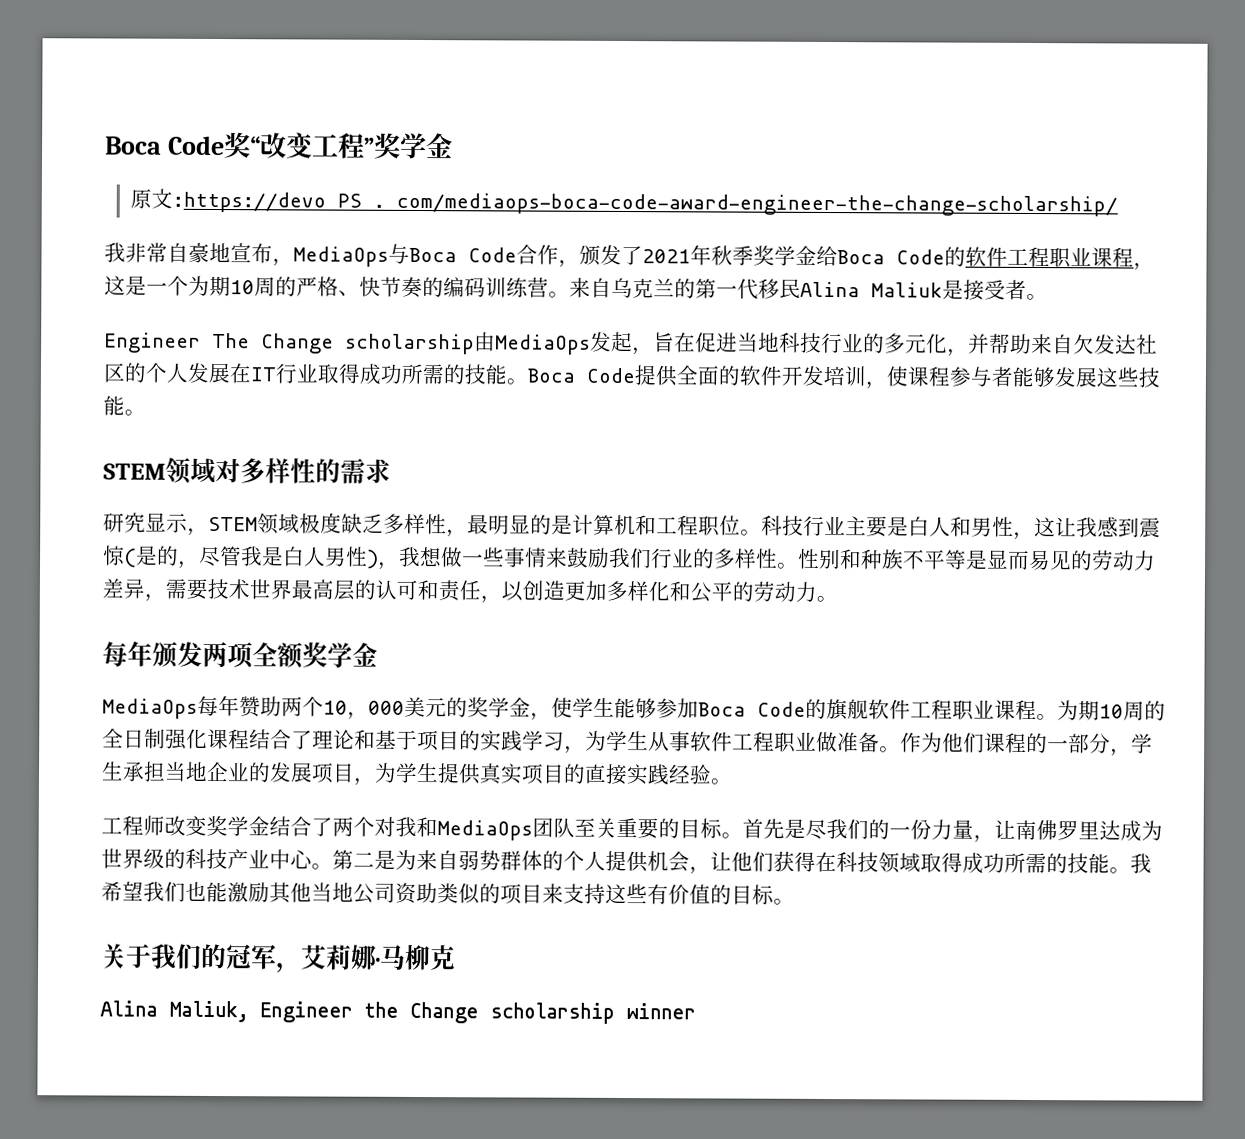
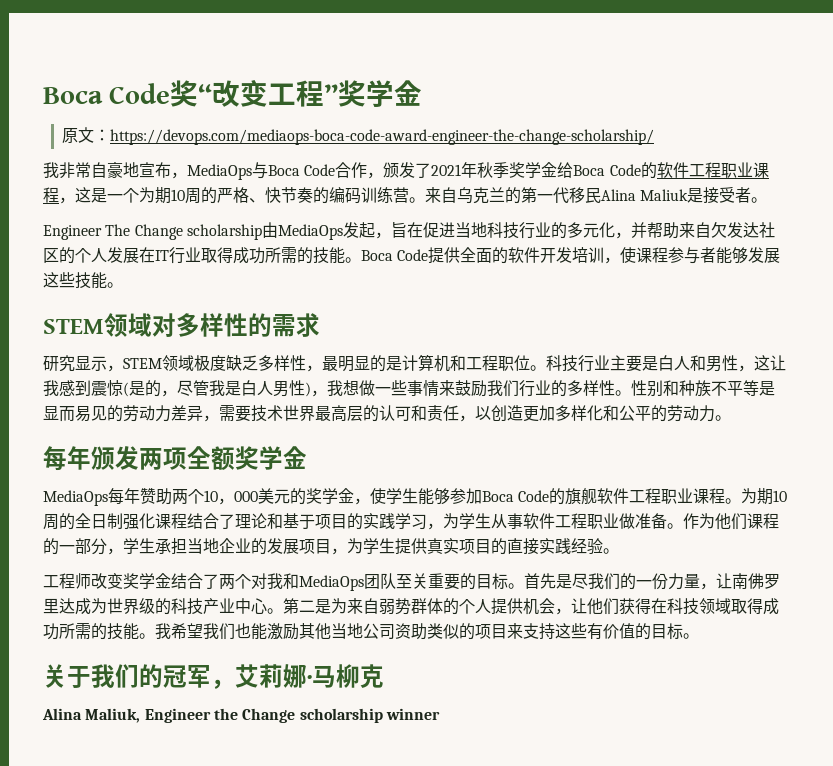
- 原文:https://devo PS . com/mediaops-boca-code-award-engineer-the-change-scholarship/
+ 原文：https://devops.com/mediaops-boca-code-award-engineer-the-change-scholarship/

